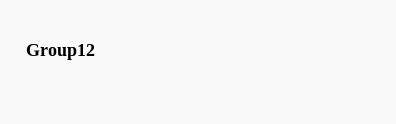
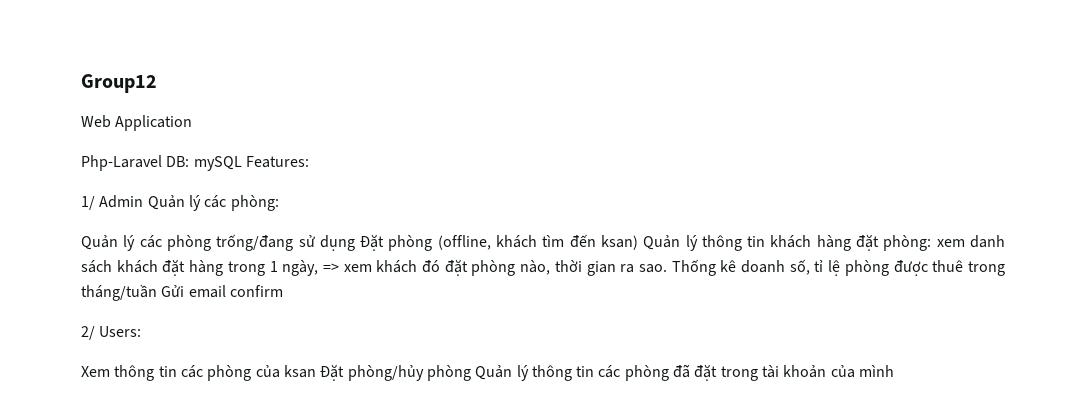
+ Web Application
+ Php-Laravel DB: mySQL Features:
+ 1/ Admin Quản lý các phòng:
+ Quản lý các phòng trống/đang sử dụng Đặt phòng (offline, khách tìm đến ksan) Quản lý thông tin khách hàng đặt phòng: xem danh sách khách đặt hàng trong 1 ngày, => xem khách đó đặt phòng nào, thời gian ra sao. Thống kê doanh số, tỉ lệ phòng được thuê trong tháng/tuần Gửi email confirm
+ 2/ Users:
+ Xem thông tin các phòng của ksan Đặt phòng/hủy phòng Quản lý thông tin các phòng đã đặt trong tài khoản của mình

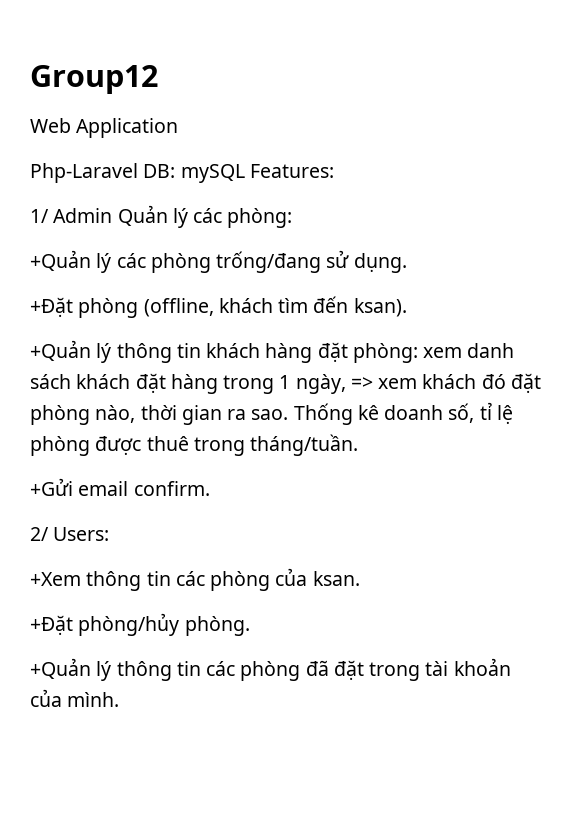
- Quản lý các phòng trống/đang sử dụng Đặt phòng (offline, khách tìm đến ksan) Quản lý thông tin khách hàng đặt phòng: xem danh sách khách đặt hàng trong 1 ngày, => xem khách đó đặt phòng nào, thời gian ra sao.
+ +Quản lý các phòng trống/đang sử dụng.
+ +Đặt phòng (offline, khách tìm đến ksan).
+ +Quản lý thông tin khách hàng đặt phòng: xem danh sách khách đặt hàng trong 1 ngày, => xem khách đó đặt phòng nào, thời gian ra sao.
- Thống kê doanh số, tỉ lệ phòng được thuê trong tháng/tuần Gửi email confirm
+ Thống kê doanh số, tỉ lệ phòng được thuê trong tháng/tuần.
+ +Gửi email confirm.
- Xem thông tin các phòng của ksan Đặt phòng/hủy phòng Quản lý thông tin các phòng đã đặt trong tài khoản của mình
+ +Xem thông tin các phòng của ksan.
+ +Đặt phòng/hủy phòng.
+ +Quản lý thông tin các phòng đã đặt trong tài khoản của mình.

